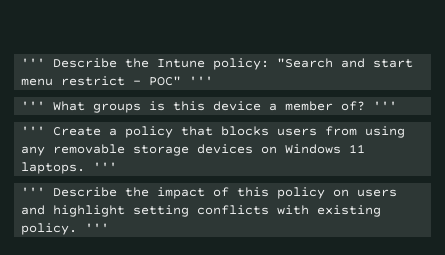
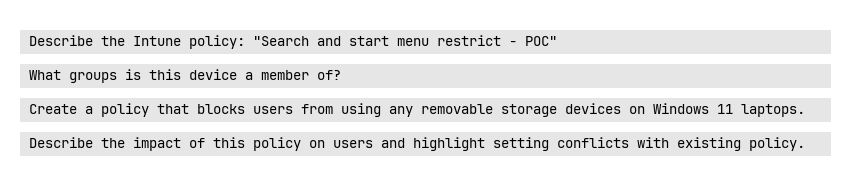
- ''' Describe the Intune policy: "Search and start menu restrict - POC" '''
- ''' What groups is this device a member of? '''
- ''' Create a policy that blocks users from using any removable storage devices on Windows 11 laptops. '''
- ''' Describe the impact of this policy on users and highlight setting conflicts with existing policy. '''
+ Describe the Intune policy: "Search and start menu restrict - POC"
+ What groups is this device a member of?
+ Create a policy that blocks users from using any removable storage devices on Windows 11 laptops.
+ Describe the impact of this policy on users and highlight setting conflicts with existing policy.

